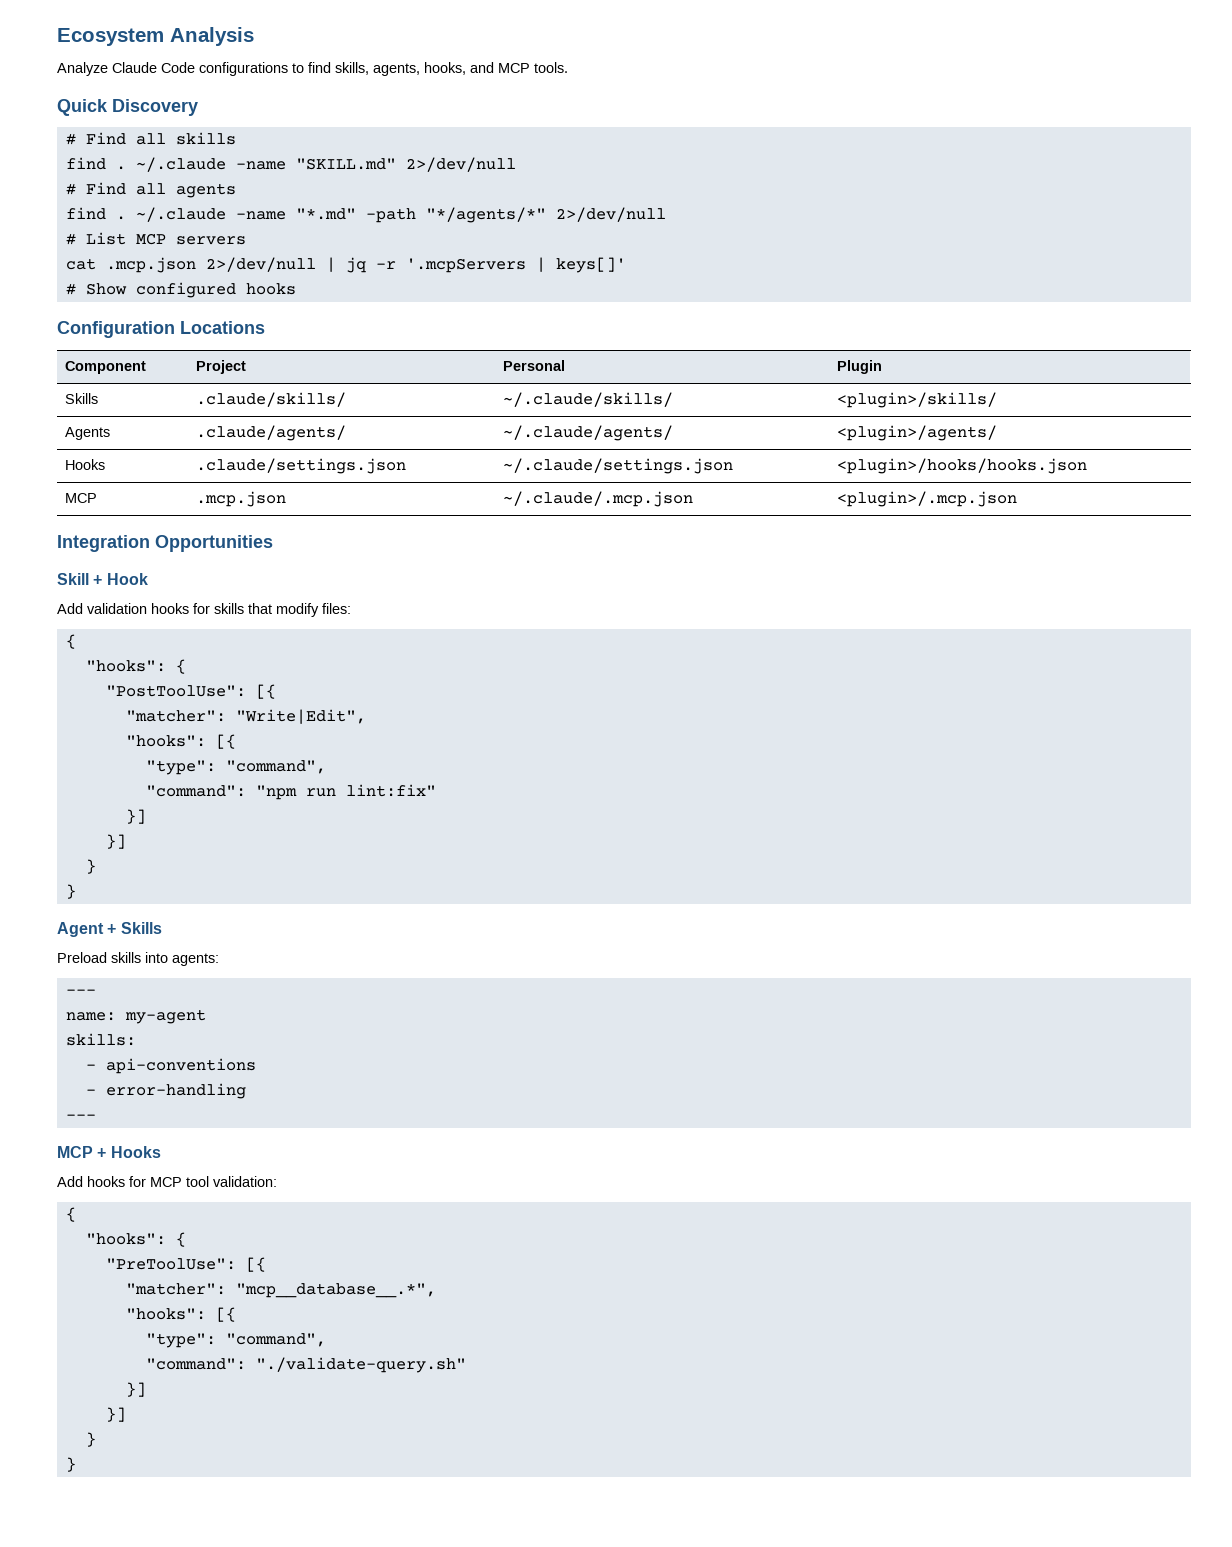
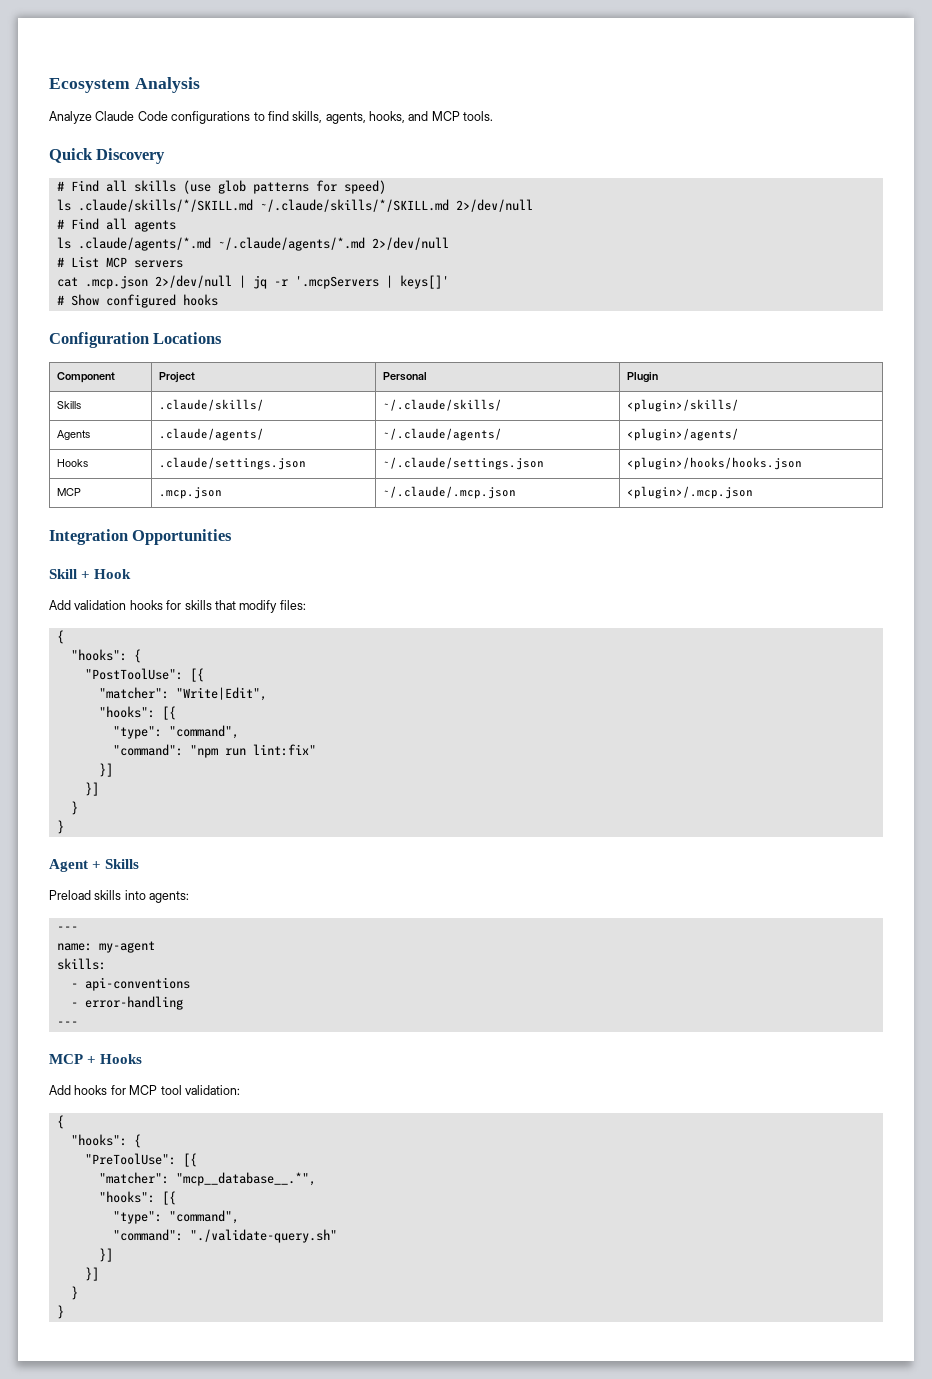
- # Find all skills
- find . ~/.claude -name "SKILL.md" 2>/dev/null
+ # Find all skills (use glob patterns for speed)
+ ls .claude/skills/*/SKILL.md ~/.claude/skills/*/SKILL.md 2>/dev/null
- find . ~/.claude -name "*.md" -path "*/agents/*" 2>/dev/null
+ ls .claude/agents/*.md ~/.claude/agents/*.md 2>/dev/null

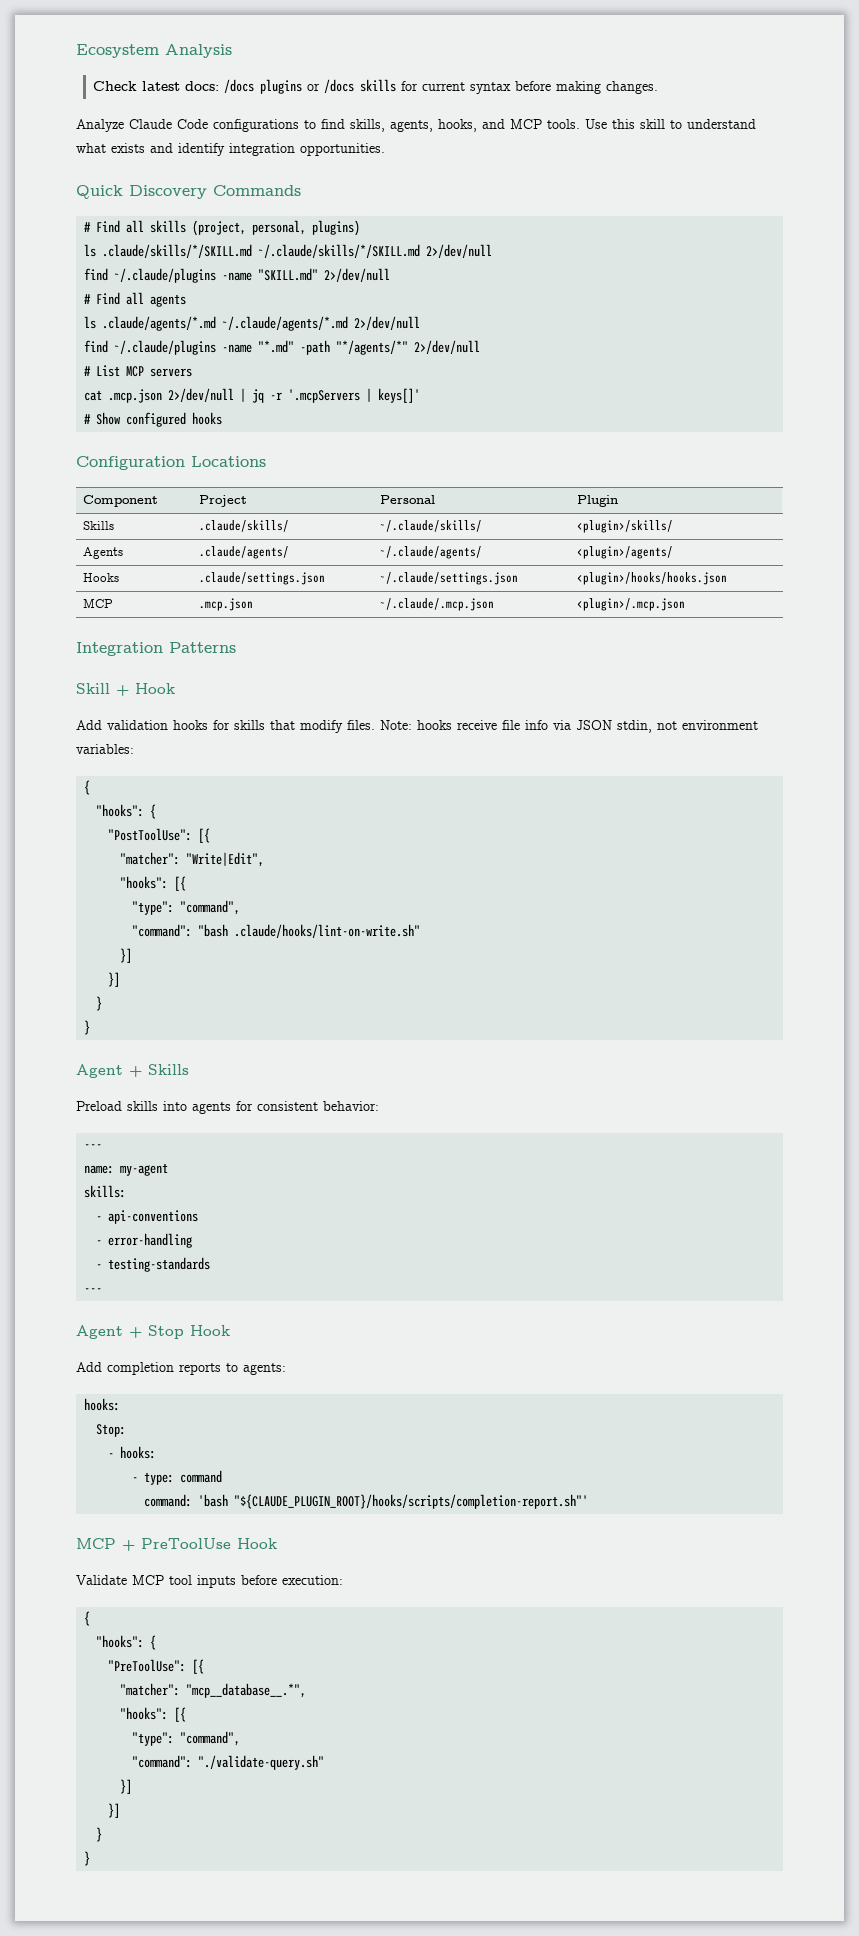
+ Check latest docs: /docs plugins or /docs skills for current syntax before making changes.
+ Use this skill to understand what exists and identify integration opportunities.
- Quick Discovery
+ Quick Discovery Commands
- # Find all skills (use glob patterns for speed)
+ # Find all skills (project, personal, plugins)
+ find ~/.claude/plugins -name "SKILL.md" 2>/dev/null
+ find ~/.claude/plugins -name "*.md" -path "*/agents/*" 2>/dev/null
- Integration Opportunities
+ Integration Patterns
- Add validation hooks for skills that modify files:
+ Add validation hooks for skills that modify files. Note: hooks receive file info via JSON stdin, not environment variables:
- "command": "npm run lint:fix"
+ "command": "bash .claude/hooks/lint-on-write.sh"
- Preload skills into agents:
+ Preload skills into agents for consistent behavior:
  - error-handling
+ - testing-standards
  ---
- MCP + Hooks
- Add hooks for MCP tool validation:
+ Agent + Stop Hook
+ Add completion reports to agents:
+ hooks:
+ Stop:
+ - hooks:
+ - type: command
+ command: 'bash "${CLAUDE_PLUGIN_ROOT}/hooks/scripts/completion-report.sh"'
+ MCP + PreToolUse Hook
+ Validate MCP tool inputs before execution:

